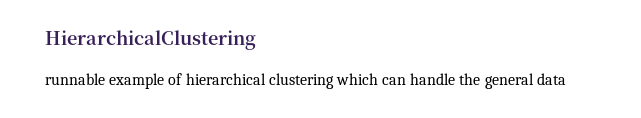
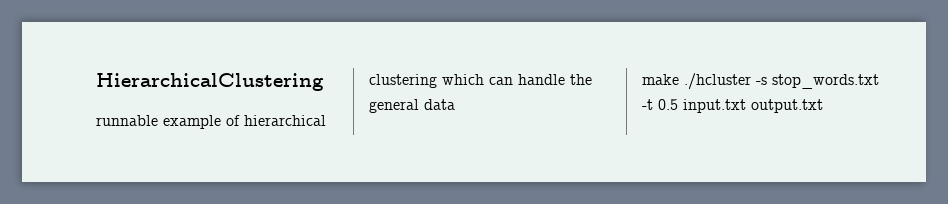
+ make ./hcluster -s stop_words.txt -t 0.5 input.txt output.txt

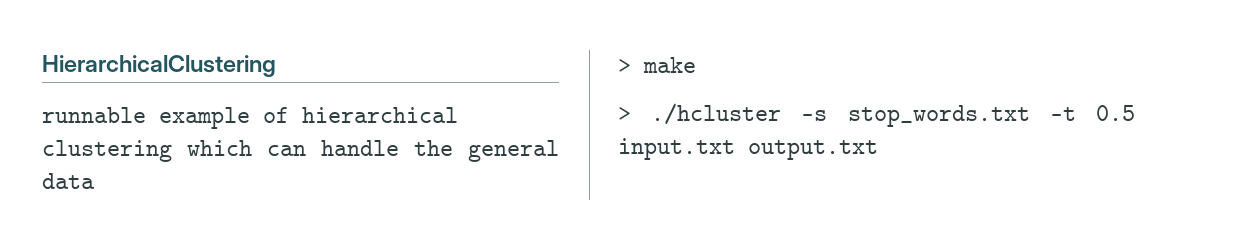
- make ./hcluster -s stop_words.txt -t 0.5 input.txt output.txt
+ > make
+ > ./hcluster -s stop_words.txt -t 0.5 input.txt output.txt

